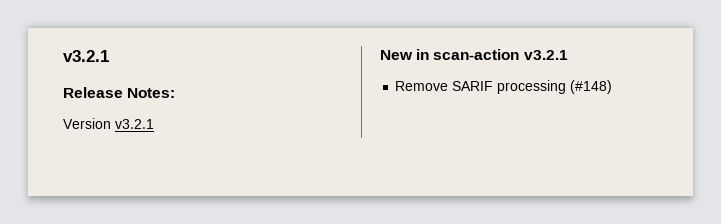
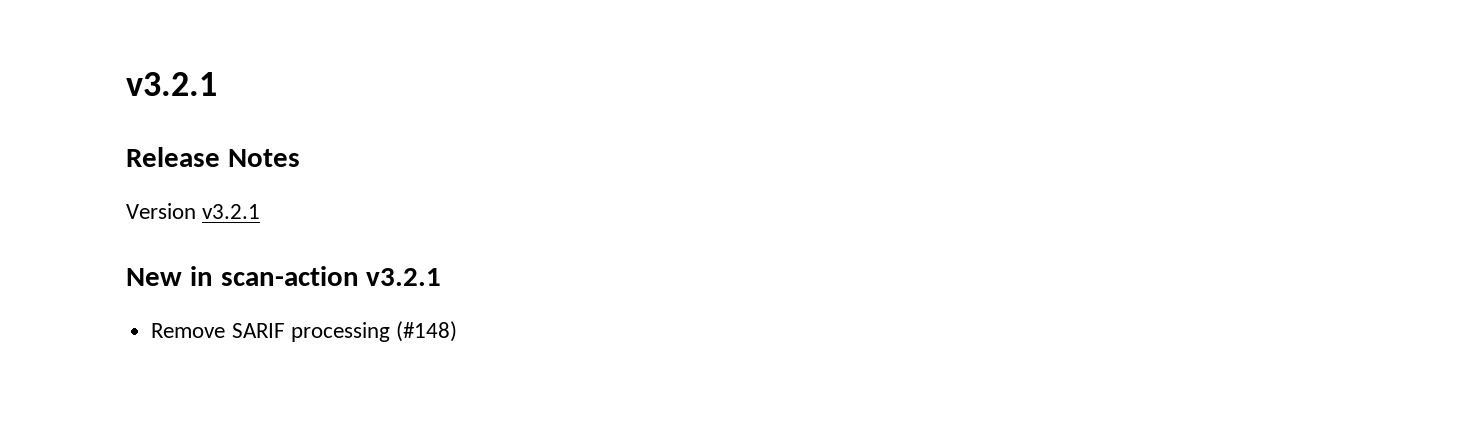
- Release Notes:
+ Release Notes

